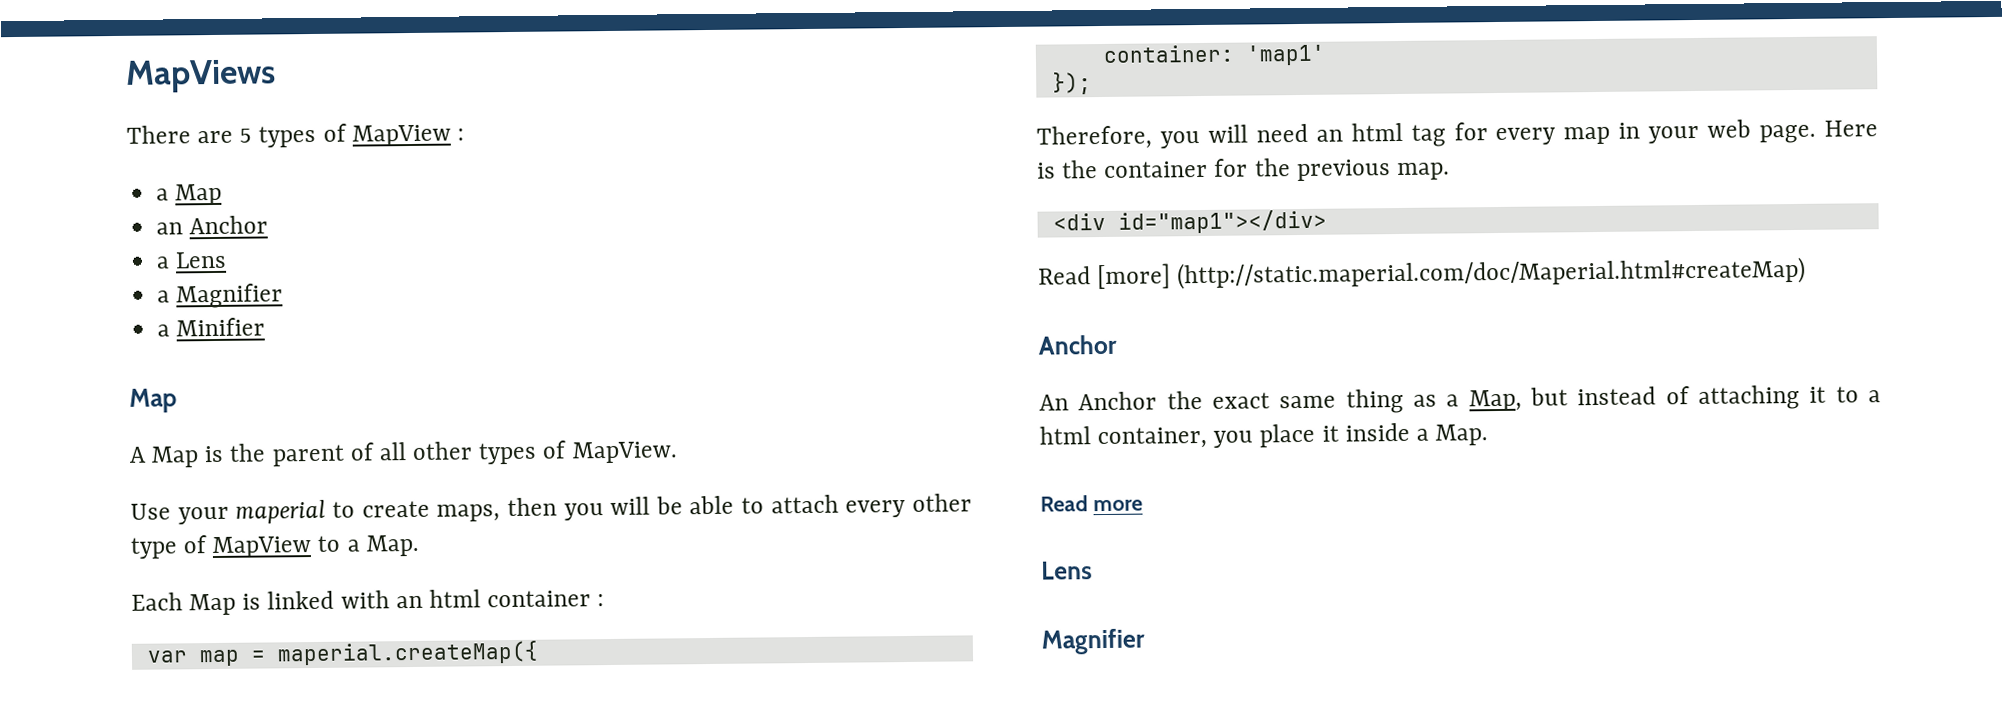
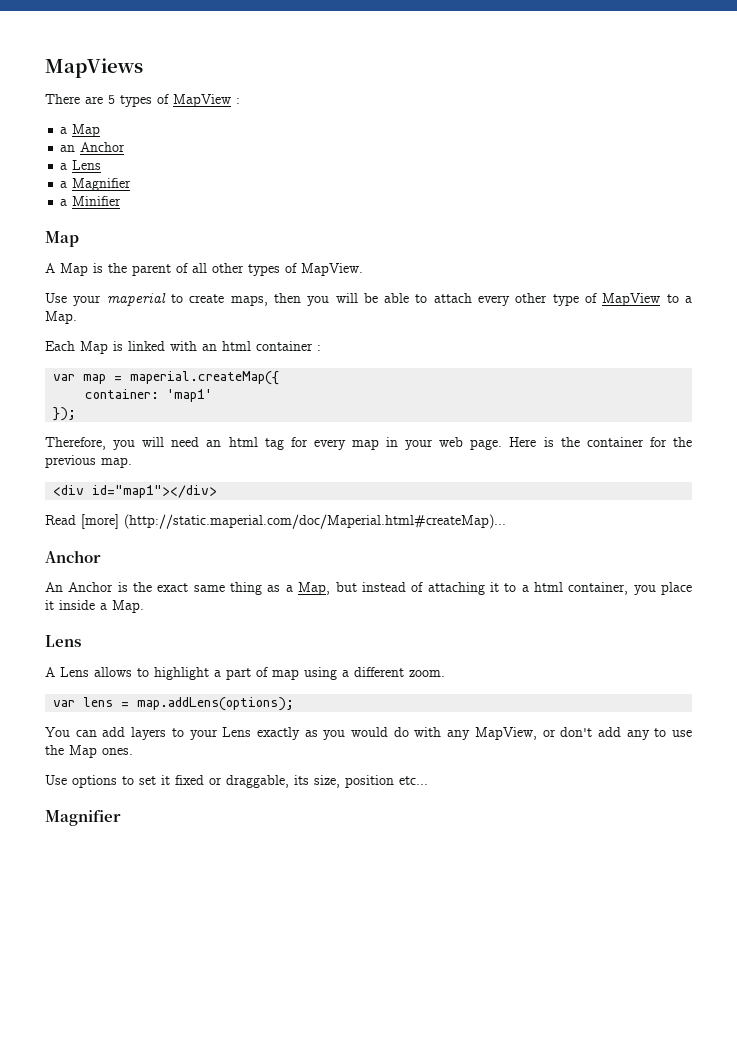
- Read [more] (http://static.maperial.com/doc/Maperial.html#createMap)
+ Read [more] (http://static.maperial.com/doc/Maperial.html#createMap)...
- An Anchor the exact same thing as a Map, but instead of attaching it to a html container, you place it inside a Map.
- Read more
+ An Anchor is the exact same thing as a Map, but instead of attaching it to a html container, you place it inside a Map.
  Lens
+ A Lens allows to highlight a part of map using a different zoom.
+ var lens = map.addLens(options);
+ You can add layers to your Lens exactly as you would do with any MapView, or don't add any to use the Map ones.
+ Use options to set it fixed or draggable, its size, position etc...

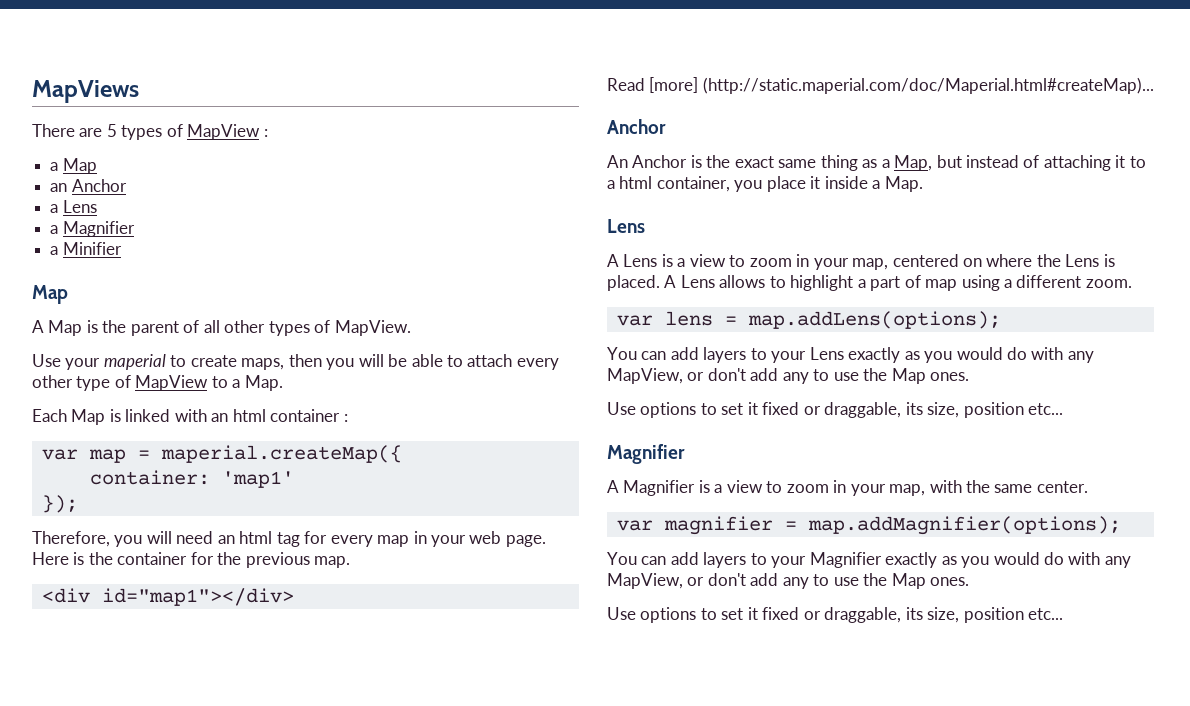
- A Lens allows to highlight a part of map using a different zoom.
+ A Lens is a view to zoom in your map, centered on where the Lens is placed. A Lens allows to highlight a part of map using a different zoom.
+ A Magnifier is a view to zoom in your map, with the same center.
+ var magnifier = map.addMagnifier(options);
+ You can add layers to your Magnifier exactly as you would do with any MapView, or don't add any to use the Map ones.
+ Use options to set it fixed or draggable, its size, position etc...

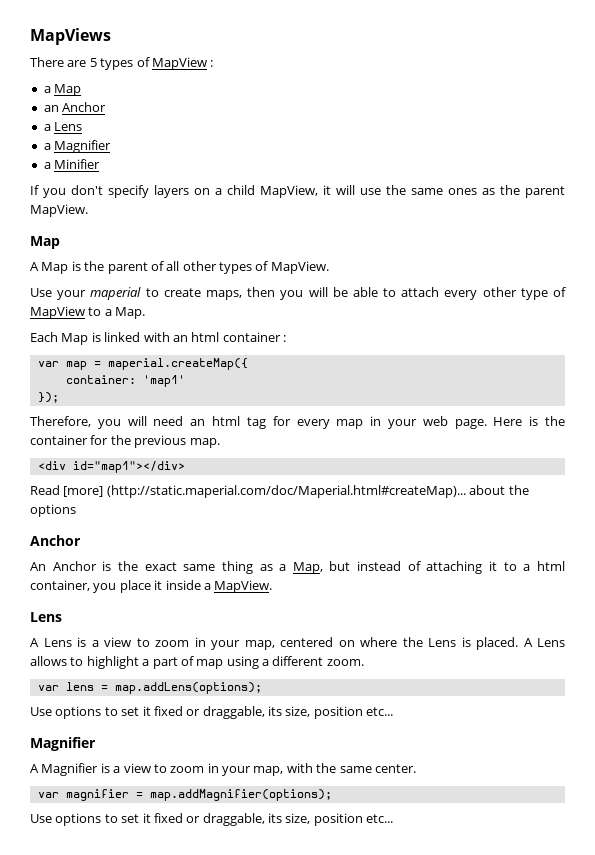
+ If you don't specify layers on a child MapView, it will use the same ones as the parent MapView.
- Read [more] (http://static.maperial.com/doc/Maperial.html#createMap)...
+ Read [more] (http://static.maperial.com/doc/Maperial.html#createMap)... about the options
- An Anchor is the exact same thing as a Map, but instead of attaching it to a html container, you place it inside a Map.
+ An Anchor is the exact same thing as a Map, but instead of attaching it to a html container, you place it inside a MapView.
- You can add layers to your Lens exactly as you would do with any MapView, or don't add any to use the Map ones.
- You can add layers to your Magnifier exactly as you would do with any MapView, or don't add any to use the Map ones.

